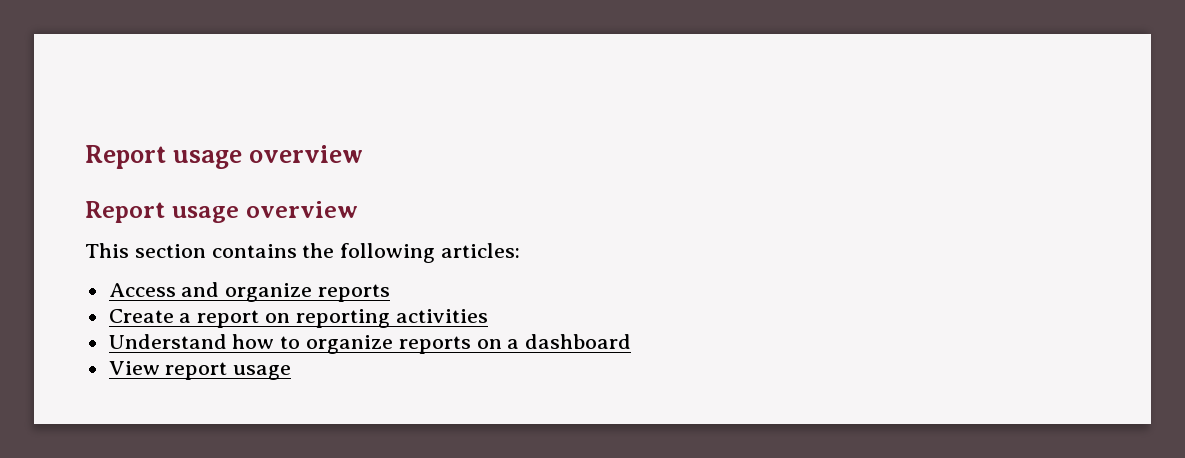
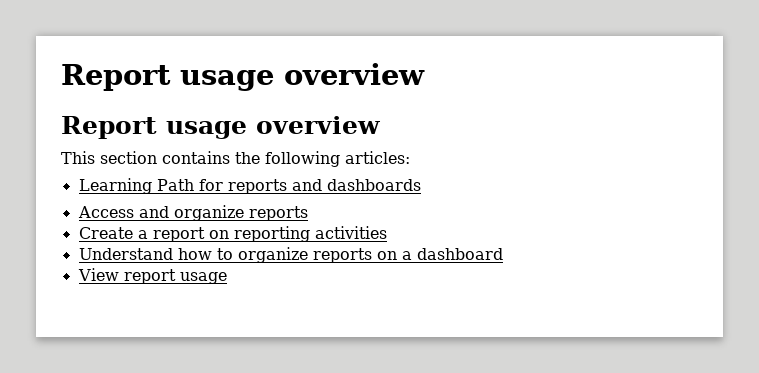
+ Learning Path for reports and dashboards

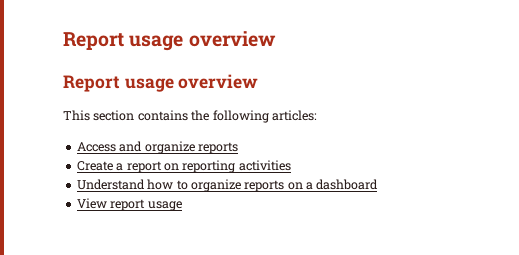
- Learning Path for reports and dashboards

